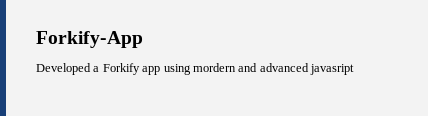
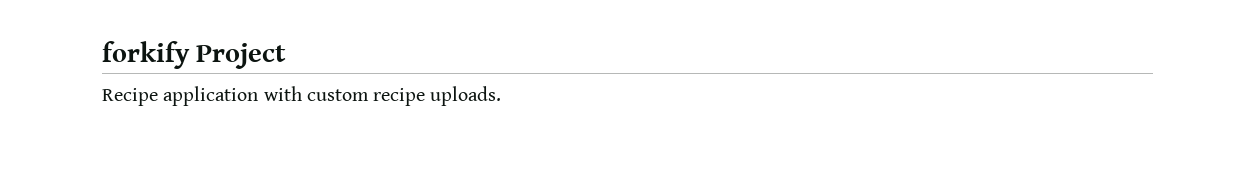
- Forkify-App
- Developed a Forkify app using mordern and advanced javasript
+ forkify Project
+ Recipe application with custom recipe uploads.

